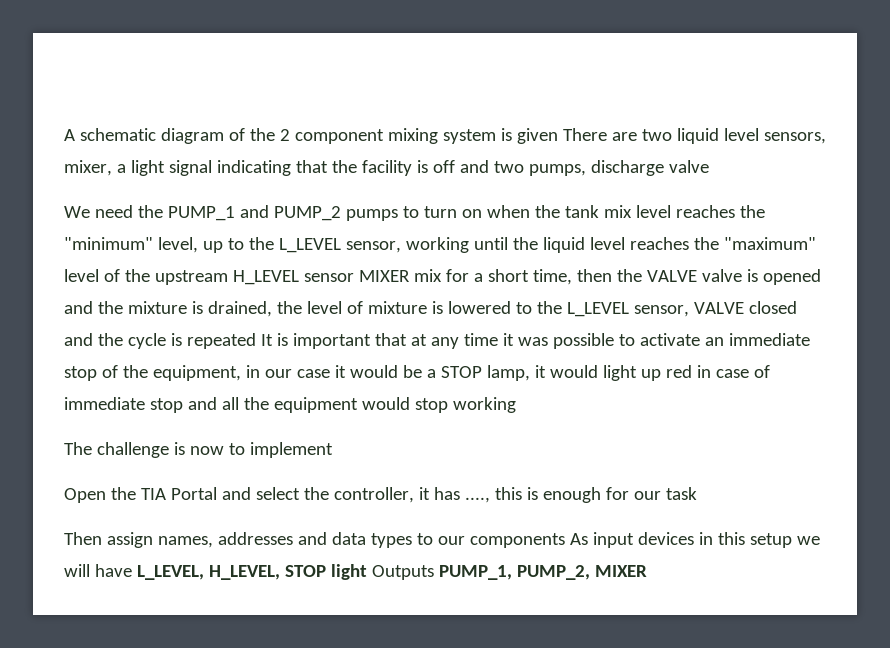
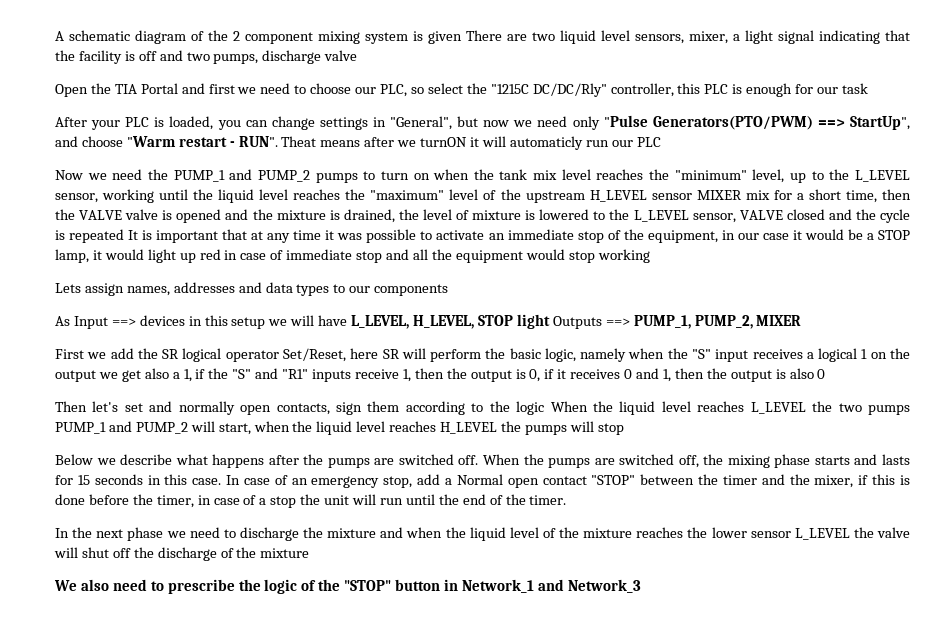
- We need the PUMP_1 and PUMP_2 pumps to turn on when the tank mix level reaches the "minimum" level, up to the L_LEVEL sensor, working until the liquid level reaches the "maximum" level of the upstream H_LEVEL sensor MIXER mix for a short time, then the VALVE valve is opened and the mixture is drained, the level of mixture is lowered to the L_LEVEL sensor, VALVE closed and the cycle is repeated It is important that at any time it was possible to activate an immediate stop of the equipment, in our case it would be a STOP lamp, it would light up red in case of immediate stop and all the equipment would stop working
+ Open the TIA Portal and first we need to choose our PLC, so select the "1215C DC/DC/Rly" controller, this PLC is enough for our task
+ After your PLC is loaded, you can change settings in "General", but now we need only "Pulse Generators(PTO/PWM) ==> StartUp", and choose "Warm restart - RUN". Theat means after we turnON it will automaticly run our PLC
+ Now we need the PUMP_1 and PUMP_2 pumps to turn on when the tank mix level reaches the "minimum" level, up to the L_LEVEL sensor, working until the liquid level reaches the "maximum" level of the upstream H_LEVEL sensor MIXER mix for a short time, then the VALVE valve is opened and the mixture is drained, the level of mixture is lowered to the L_LEVEL sensor, VALVE closed and the cycle is repeated It is important that at any time it was possible to activate an immediate stop of the equipment, in our case it would be a STOP lamp, it would light up red in case of immediate stop and all the equipment would stop working
- The challenge is now to implement
- Open the TIA Portal and select the controller, it has ...., this is enough for our task
- Then assign names, addresses and data types to our components As input devices in this setup we will have L_LEVEL, H_LEVEL, STOP light Outputs PUMP_1, PUMP_2, MIXER
+ Lets assign names, addresses and data types to our components
+ As Input ==> devices in this setup we will have L_LEVEL, H_LEVEL, STOP light Outputs ==> PUMP_1, PUMP_2, MIXER
+ First we add the SR logical operator Set/Reset, here SR will perform the basic logic, namely when the "S" input receives a logical 1 on the output we get also a 1, if the "S" and "R1" inputs receive 1, then the output is 0, if it receives 0 and 1, then the output is also 0
+ Then let's set and normally open contacts, sign them according to the logic When the liquid level reaches L_LEVEL the two pumps PUMP_1 and PUMP_2 will start, when the liquid level reaches H_LEVEL the pumps will stop
+ Below we describe what happens after the pumps are switched off. When the pumps are switched off, the mixing phase starts and lasts for 15 seconds in this case. In case of an emergency stop, add a Normal open contact "STOP" between the timer and the mixer, if this is done before the timer, in case of a stop the unit will run until the end of the timer.
+ In the next phase we need to discharge the mixture and when the liquid level of the mixture reaches the lower sensor L_LEVEL the valve will shut off the discharge of the mixture
+ We also need to prescribe the logic of the "STOP" button in Network_1 and Network_3

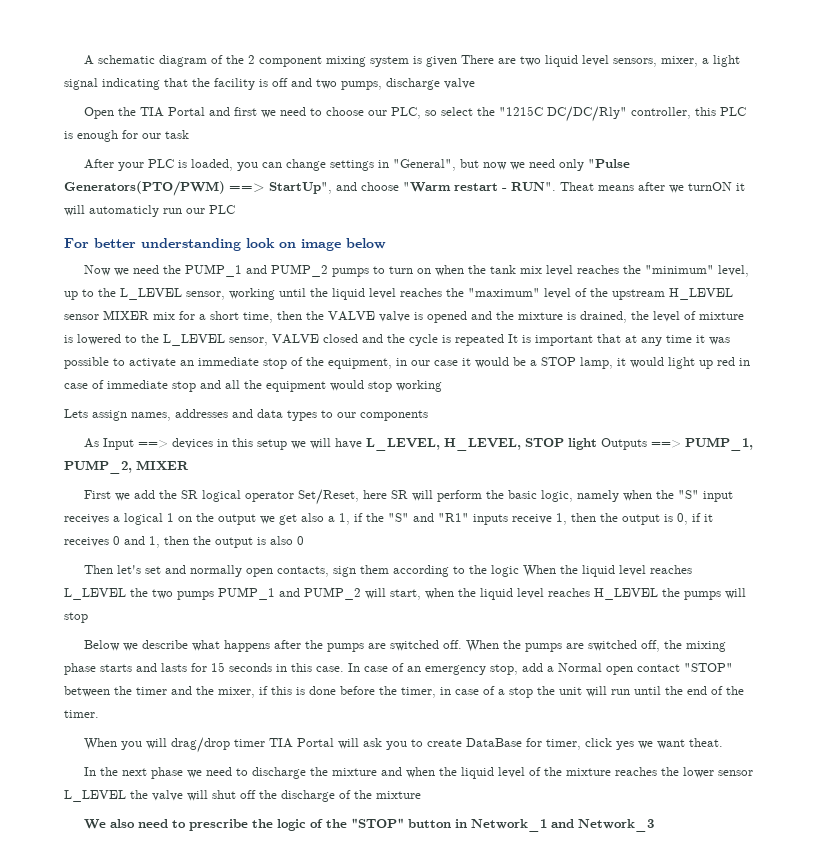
+ For better understanding look on image below
+ When you will drag/drop timer TIA Portal will ask you to create DataBase for timer, click yes we want theat.

